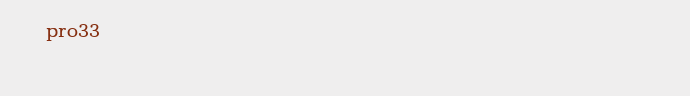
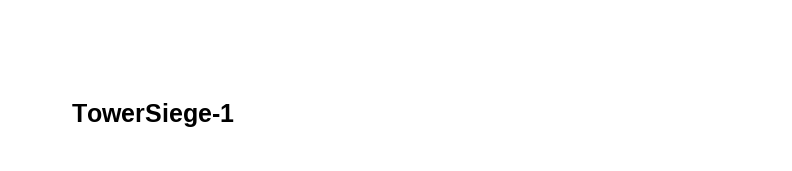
- pro33
+ TowerSiege-1

